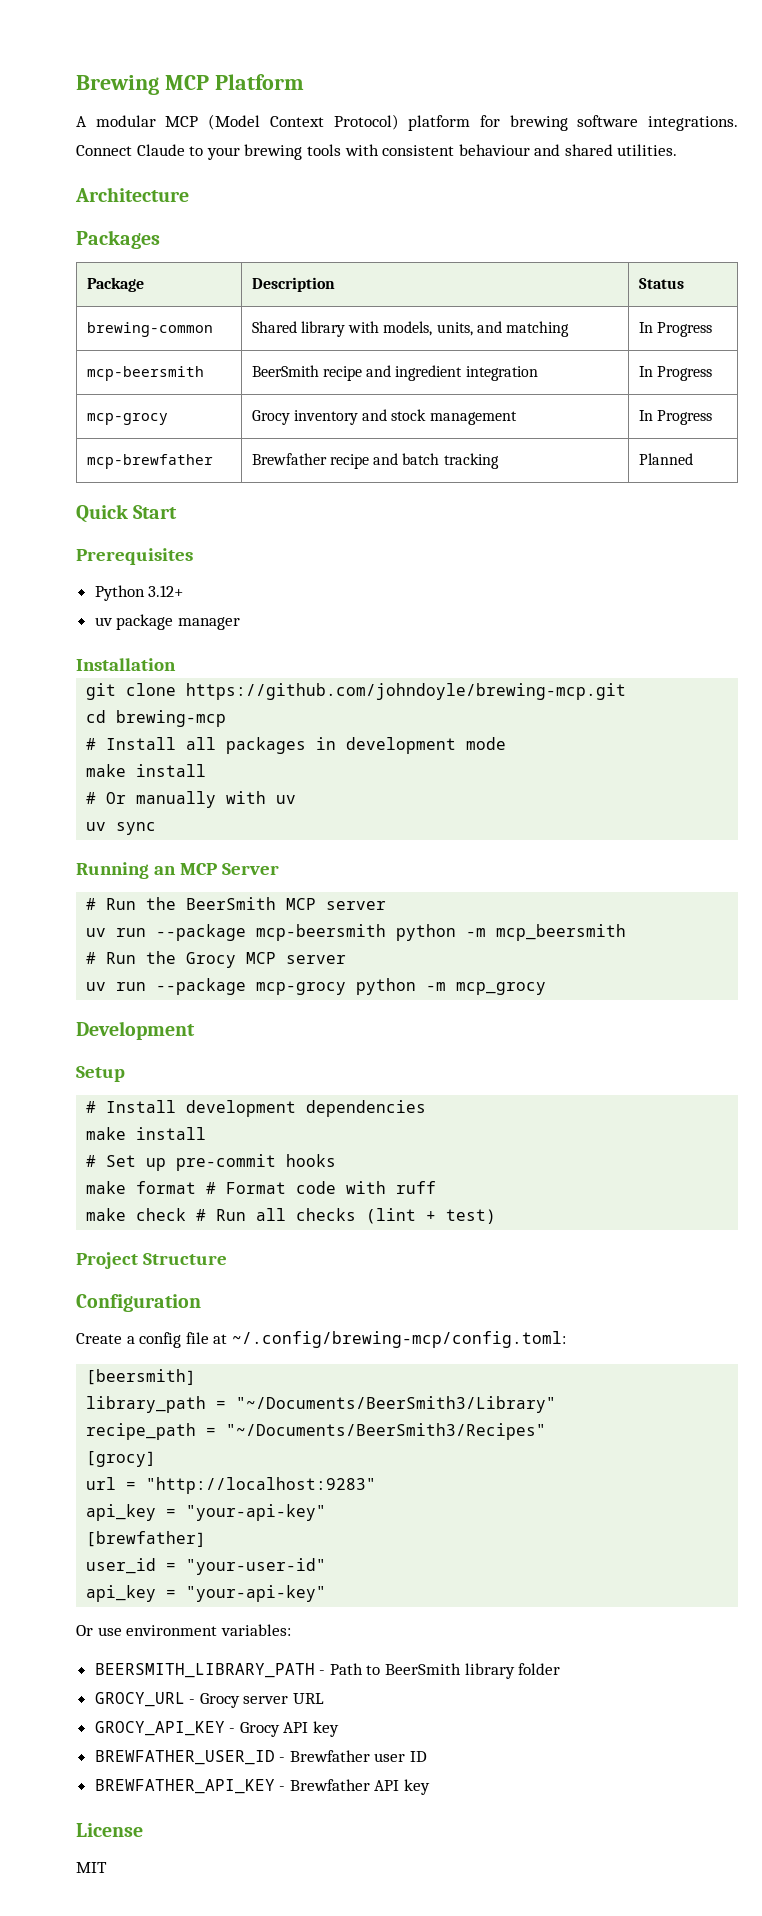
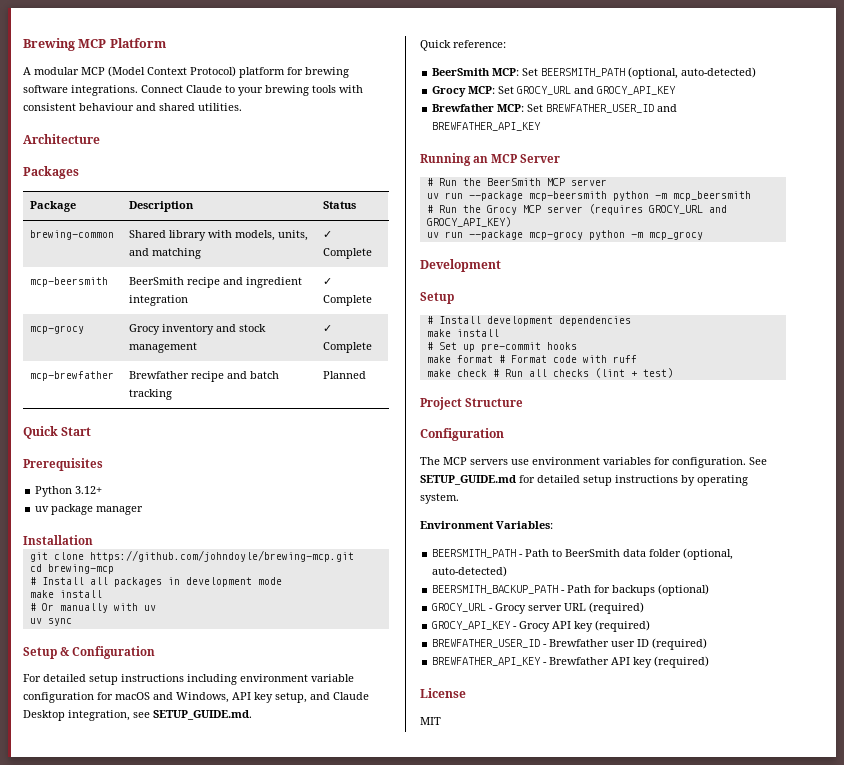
- brewing-common | Shared library with models, units, and matching | In Progress
+ brewing-common | Shared library with models, units, and matching | ✓ Complete
- mcp-beersmith | BeerSmith recipe and ingredient integration | In Progress
+ mcp-beersmith | BeerSmith recipe and ingredient integration | ✓ Complete
- mcp-grocy | Grocy inventory and stock management | In Progress
+ mcp-grocy | Grocy inventory and stock management | ✓ Complete
+ Setup & Configuration
+ For detailed setup instructions including environment variable configuration for macOS and Windows, API key setup, and Claude Desktop integration, see SETUP_GUIDE.md.
+ Quick reference:
+ BeerSmith MCP: Set BEERSMITH_PATH (optional, auto-detected)
+ Grocy MCP: Set GROCY_URL and GROCY_API_KEY
+ Brewfather MCP: Set BREWFATHER_USER_ID and BREWFATHER_API_KEY
- # Run the Grocy MCP server
+ # Run the Grocy MCP server (requires GROCY_URL and GROCY_API_KEY)
- Create a config file at ~/.config/brewing-mcp/config.toml:
- [beersmith]
- library_path = "~/Documents/BeerSmith3/Library"
- recipe_path = "~/Documents/BeerSmith3/Recipes"
- [grocy]
- url = "http://localhost:9283"
- api_key = "your-api-key"
- [brewfather]
- user_id = "your-user-id"
- api_key = "your-api-key"
- Or use environment variables:
- BEERSMITH_LIBRARY_PATH - Path to BeerSmith library folder
+ The MCP servers use environment variables for configuration. See SETUP_GUIDE.md for detailed setup instructions by operating system.
+ Environment Variables:
+ BEERSMITH_PATH - Path to BeerSmith data folder (optional, auto-detected)
+ BEERSMITH_BACKUP_PATH - Path for backups (optional)
- GROCY_URL - Grocy server URL
+ GROCY_URL - Grocy server URL (required)
- GROCY_API_KEY - Grocy API key
+ GROCY_API_KEY - Grocy API key (required)
- BREWFATHER_USER_ID - Brewfather user ID
+ BREWFATHER_USER_ID - Brewfather user ID (required)
- BREWFATHER_API_KEY - Brewfather API key
+ BREWFATHER_API_KEY - Brewfather API key (required)

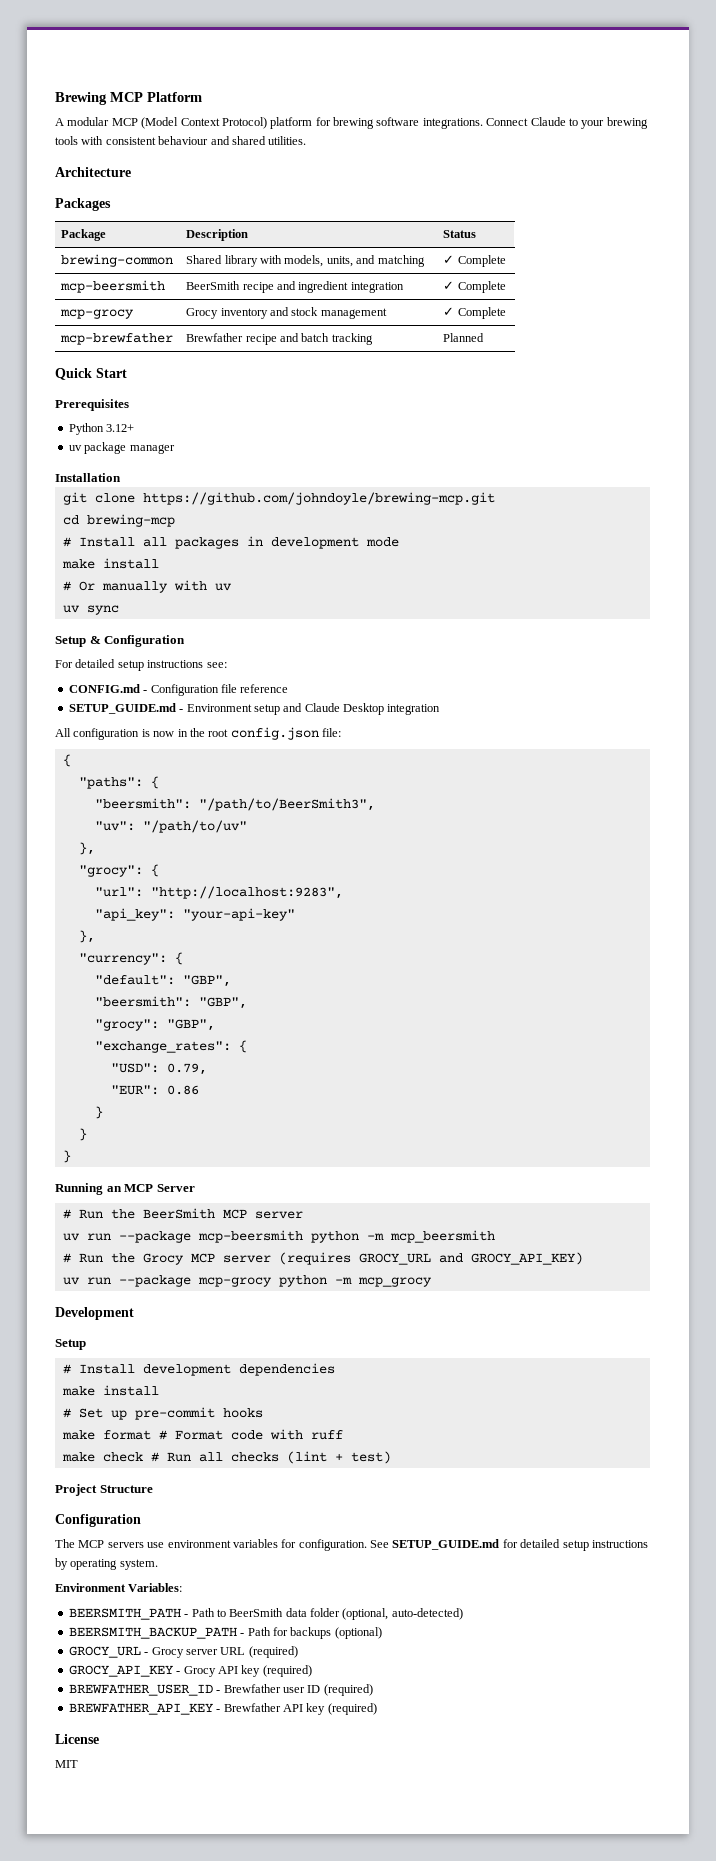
- For detailed setup instructions including environment variable configuration for macOS and Windows, API key setup, and Claude Desktop integration, see SETUP_GUIDE.md.
- Quick reference:
- BeerSmith MCP: Set BEERSMITH_PATH (optional, auto-detected)
- Grocy MCP: Set GROCY_URL and GROCY_API_KEY
- Brewfather MCP: Set BREWFATHER_USER_ID and BREWFATHER_API_KEY
+ For detailed setup instructions see:
+ CONFIG.md - Configuration file reference
+ SETUP_GUIDE.md - Environment setup and Claude Desktop integration
+ All configuration is now in the root config.json file:
+ {
+ "paths": {
+ "beersmith": "/path/to/BeerSmith3",
+ "uv": "/path/to/uv"
+ },
+ "grocy": {
+ "url": "http://localhost:9283",
+ "api_key": "your-api-key"
+ },
+ "currency": {
+ "default": "GBP",
+ "beersmith": "GBP",
+ "grocy": "GBP",
+ "exchange_rates": {
+ "USD": 0.79,
+ "EUR": 0.86
+ }
+ }
+ }

